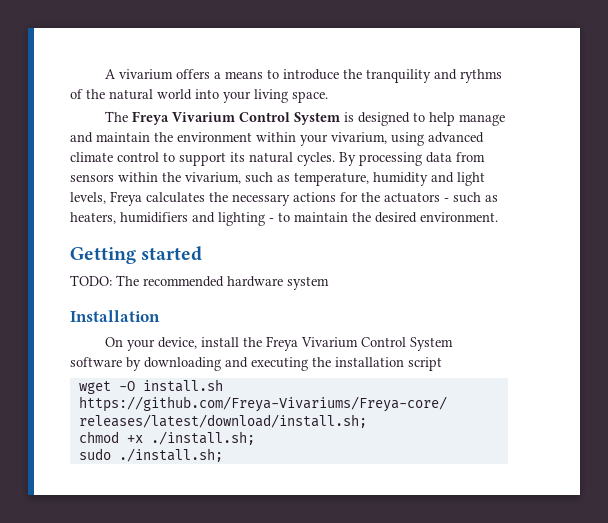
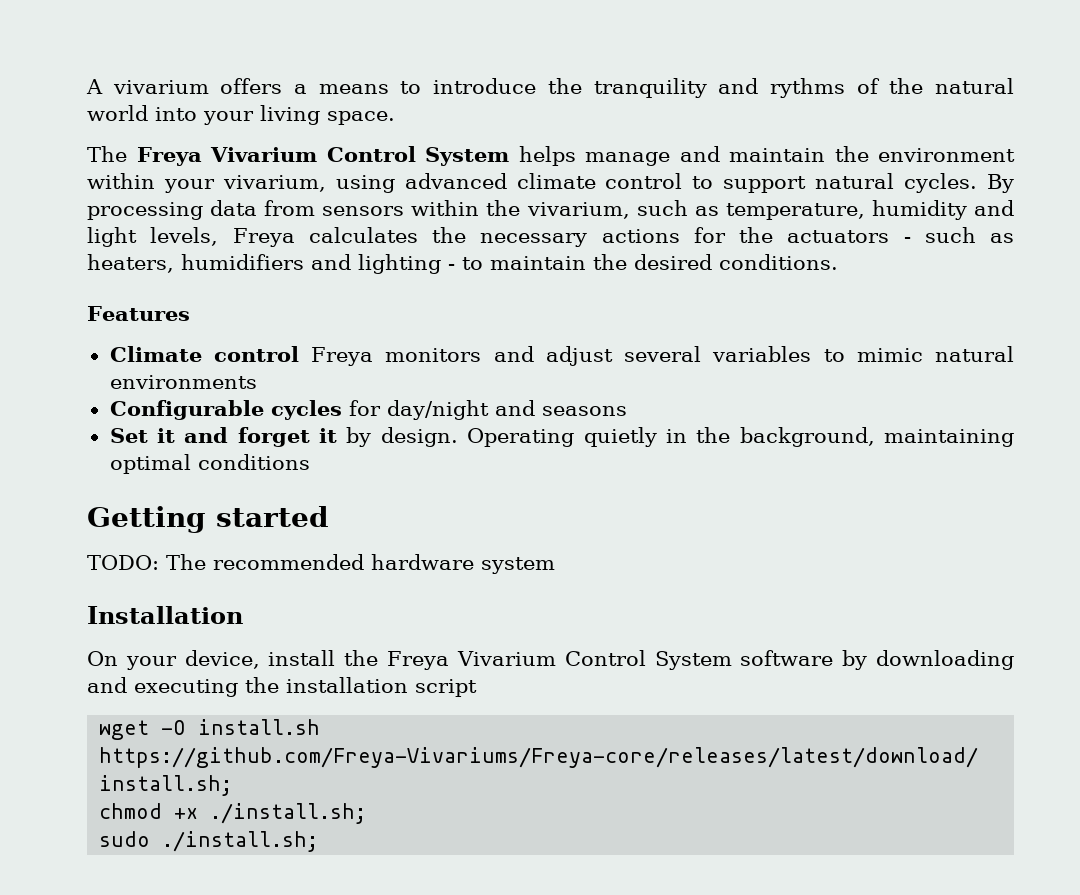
- The Freya Vivarium Control System is designed to help manage and maintain the environment within your vivarium, using advanced climate control to support its natural cycles.
+ The Freya Vivarium Control System helps manage and maintain the environment within your vivarium, using advanced climate control to support natural cycles.
- By processing data from sensors within the vivarium, such as temperature, humidity and light levels, Freya calculates the necessary actions for the actuators - such as heaters, humidifiers and lighting - to maintain the desired environment.
+ By processing data from sensors within the vivarium, such as temperature, humidity and light levels, Freya calculates the necessary actions for the actuators - such as heaters, humidifiers and lighting - to maintain the desired conditions.
+ Features
+ Climate control Freya monitors and adjust several variables to mimic natural environments
+ Configurable cycles for day/night and seasons
+ Set it and forget it by design. Operating quietly in the background, maintaining optimal conditions

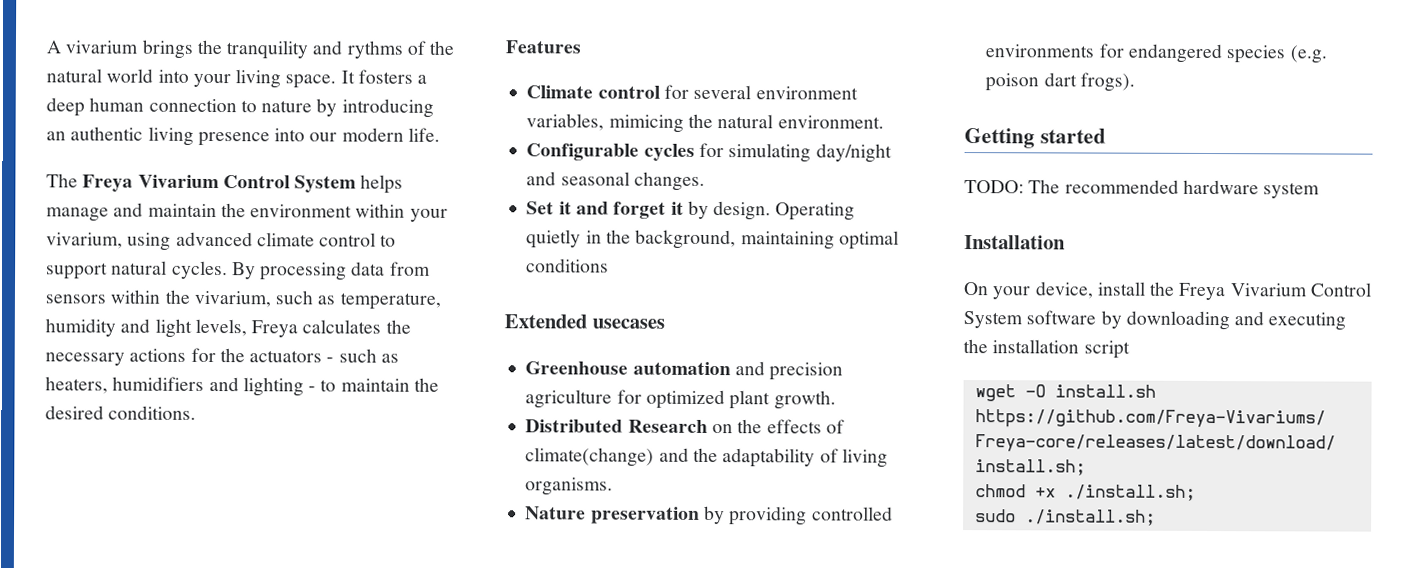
- A vivarium offers a means to introduce the tranquility and rythms of the natural world into your living space.
+ A vivarium brings the tranquility and rythms of the natural world into your living space. It fosters a deep human connection to nature by introducing an authentic living presence into our modern life.
- Climate control Freya monitors and adjust several variables to mimic natural environments
+ Climate control for several environment variables, mimicing the natural environment.
- Configurable cycles for day/night and seasons
+ Configurable cycles for simulating day/night and seasonal changes.
+ Extended usecases
+ Greenhouse automation and precision agriculture for optimized plant growth.
+ Distributed Research on the effects of climate(change) and the adaptability of living organisms.
+ Nature preservation by providing controlled environments for endangered species (e.g. poison dart frogs).

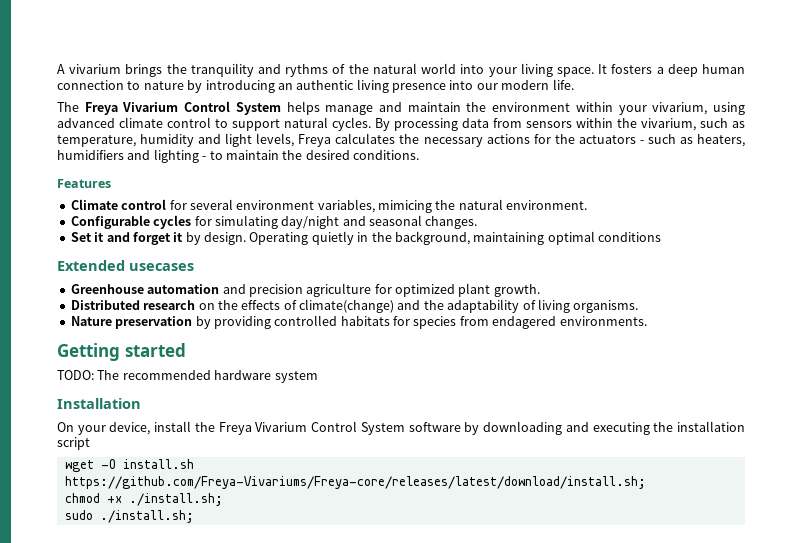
- Distributed Research on the effects of climate(change) and the adaptability of living organisms.
+ Distributed research on the effects of climate(change) and the adaptability of living organisms.
- Nature preservation by providing controlled environments for endangered species (e.g. poison dart frogs).
+ Nature preservation by providing controlled habitats for species from endagered environments.

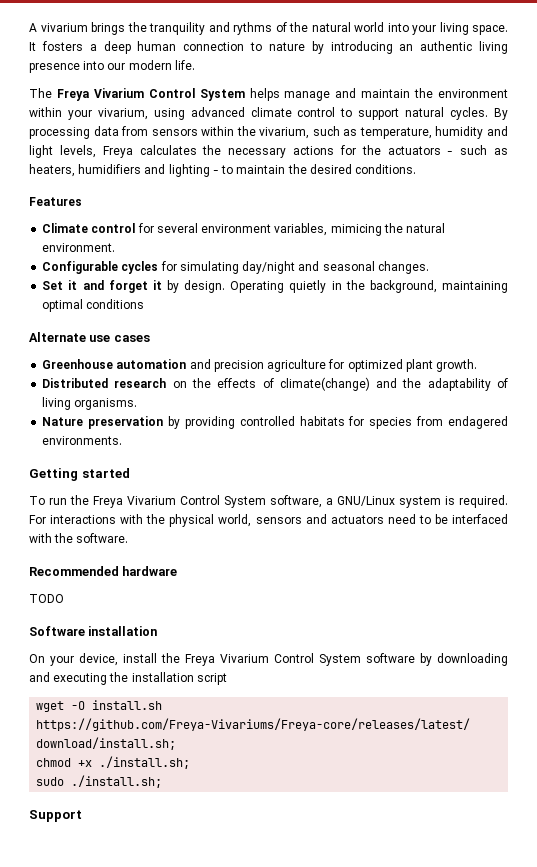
- Extended usecases
+ Alternate use cases
- TODO: The recommended hardware system
- Installation
+ To run the Freya Vivarium Control System software, a GNU/Linux system is required. For interactions with the physical world, sensors and actuators need to be interfaced with the software.
+ Recommended hardware
+ TODO
+ Software installation
+ Support

